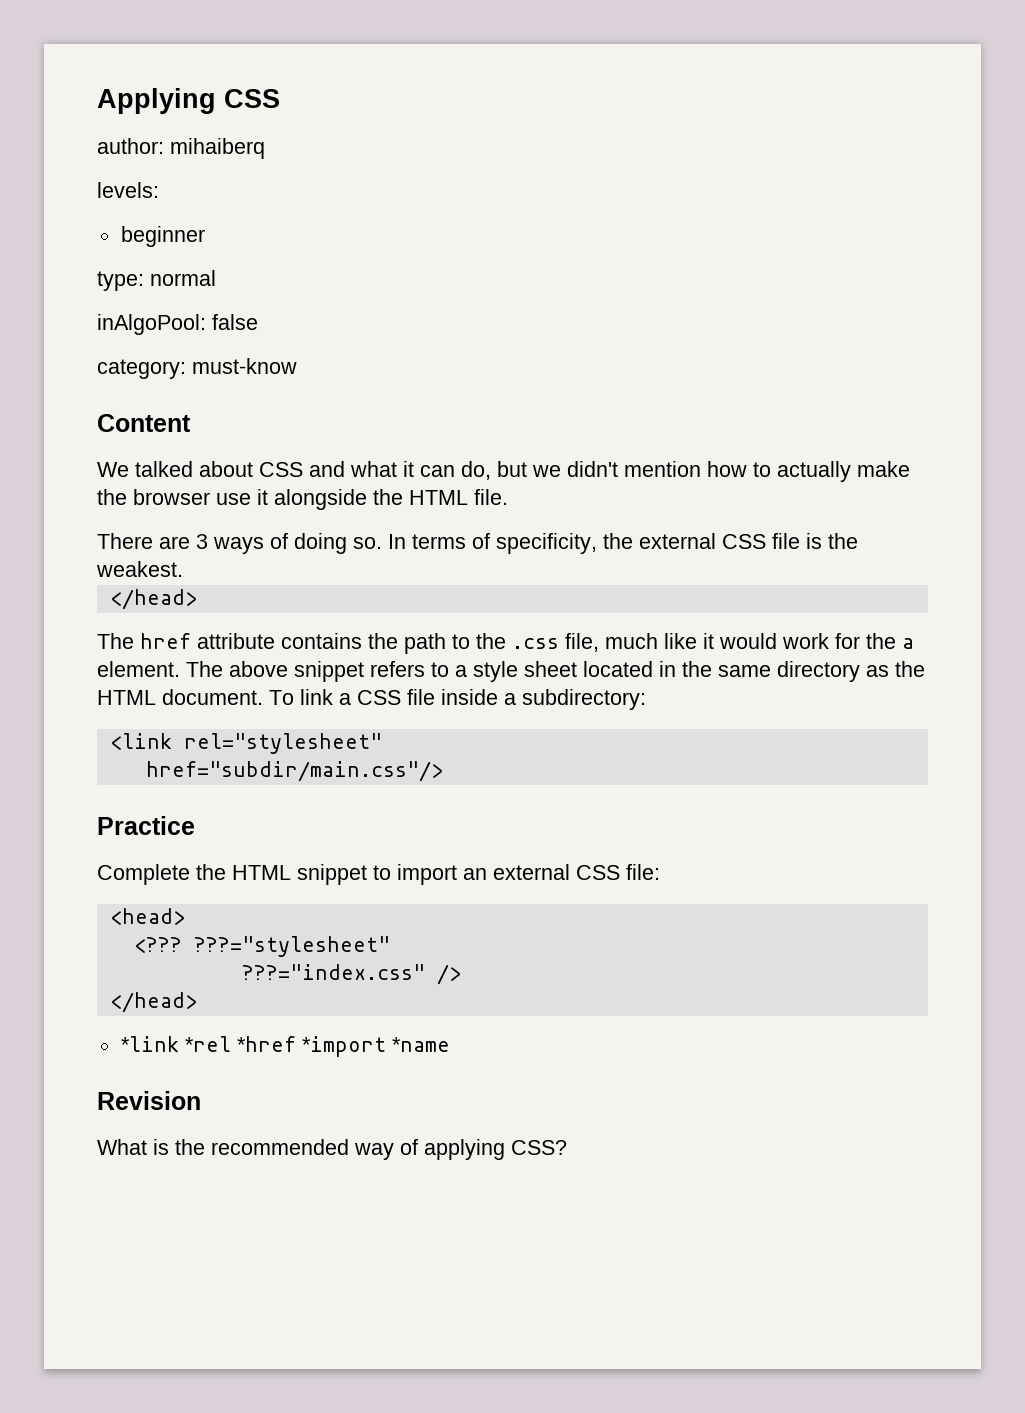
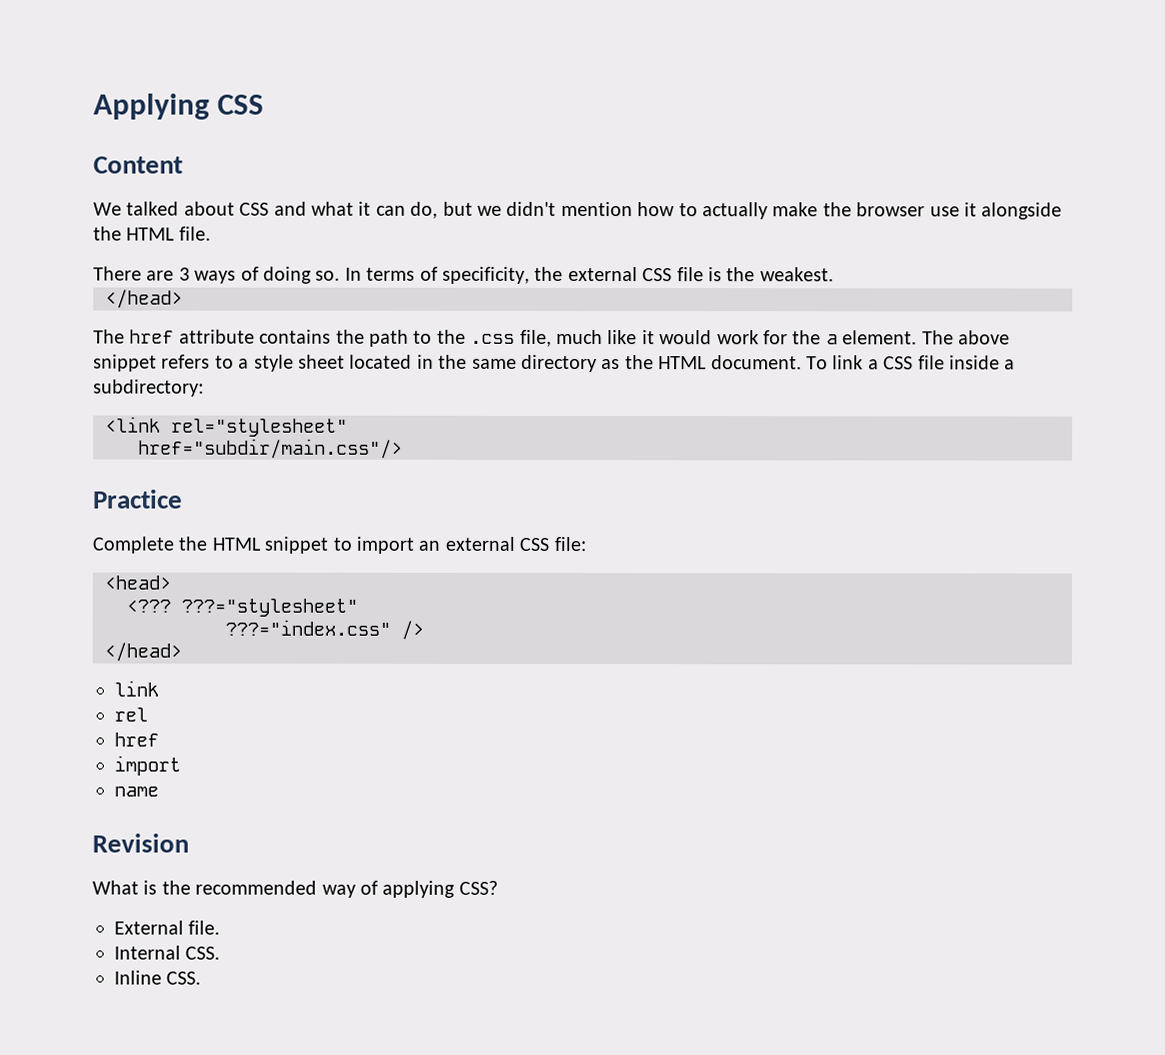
- author: mihaiberq
- levels:
- beginner
- type: normal
- inAlgoPool: false
- category: must-know
  ???="index.css" />
  </head>
- *link *rel *href *import *name
+ link
+ rel
+ href
+ import
+ name
+ External file.
+ Internal CSS.
+ Inline CSS.

